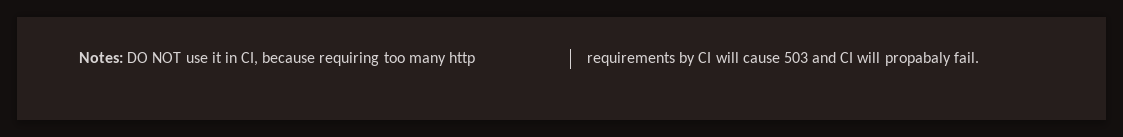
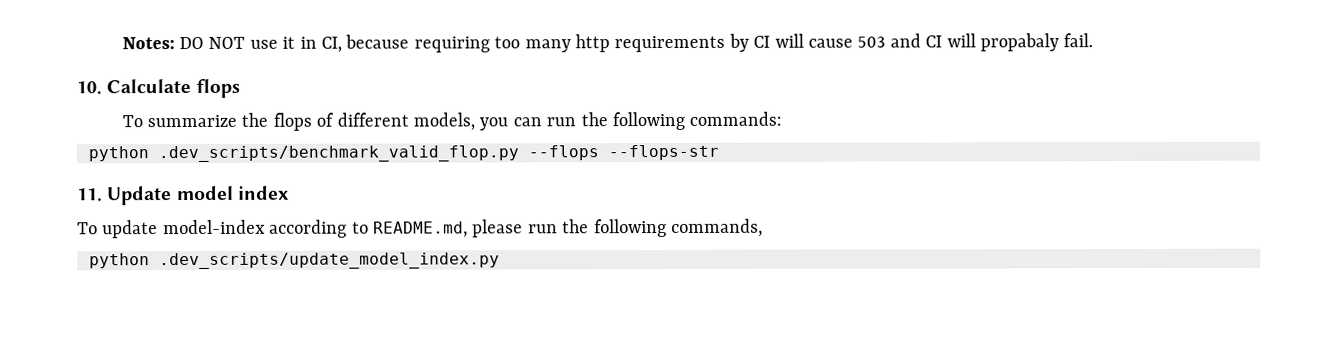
+ 10. Calculate flops
+ To summarize the flops of different models, you can run the following commands:
+ python .dev_scripts/benchmark_valid_flop.py --flops --flops-str
+ 11. Update model index
+ To update model-index according to README.md, please run the following commands,
+ python .dev_scripts/update_model_index.py

